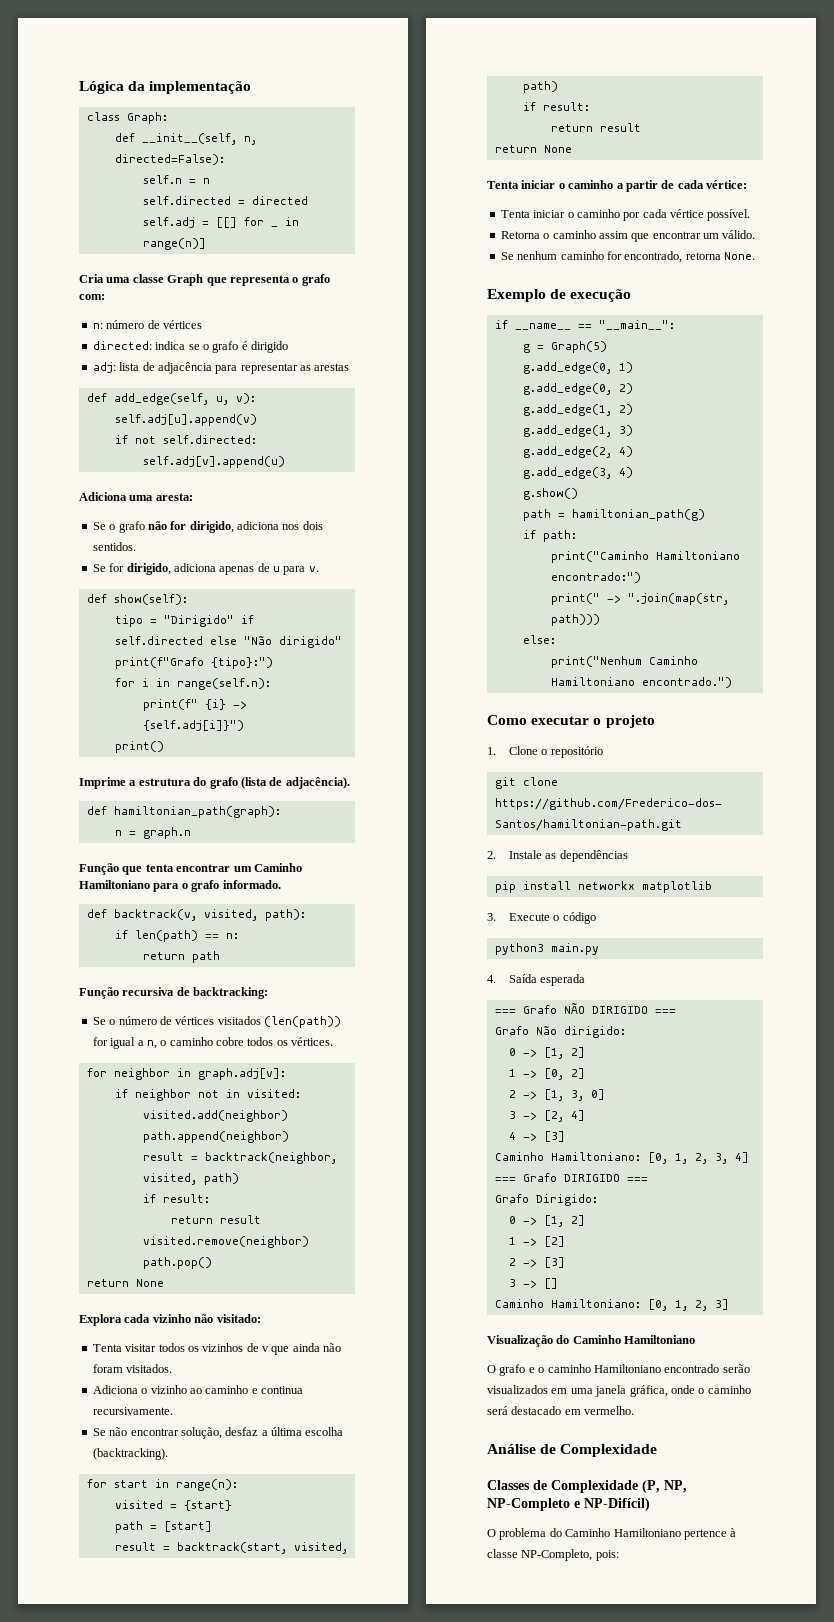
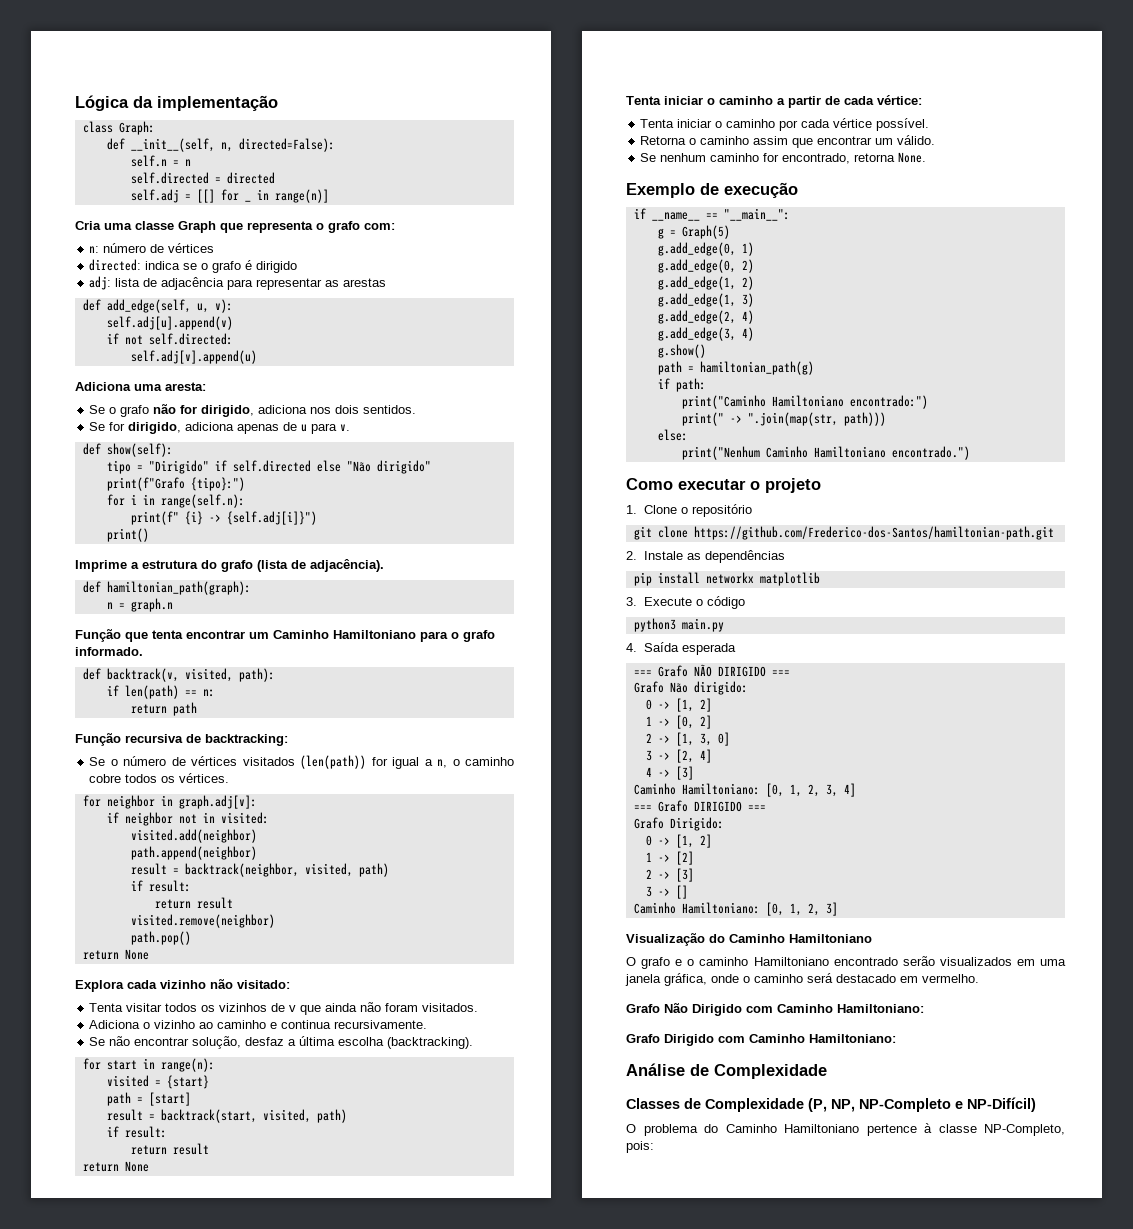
+ Grafo Não Dirigido com Caminho Hamiltoniano:
+ Grafo Dirigido com Caminho Hamiltoniano:

